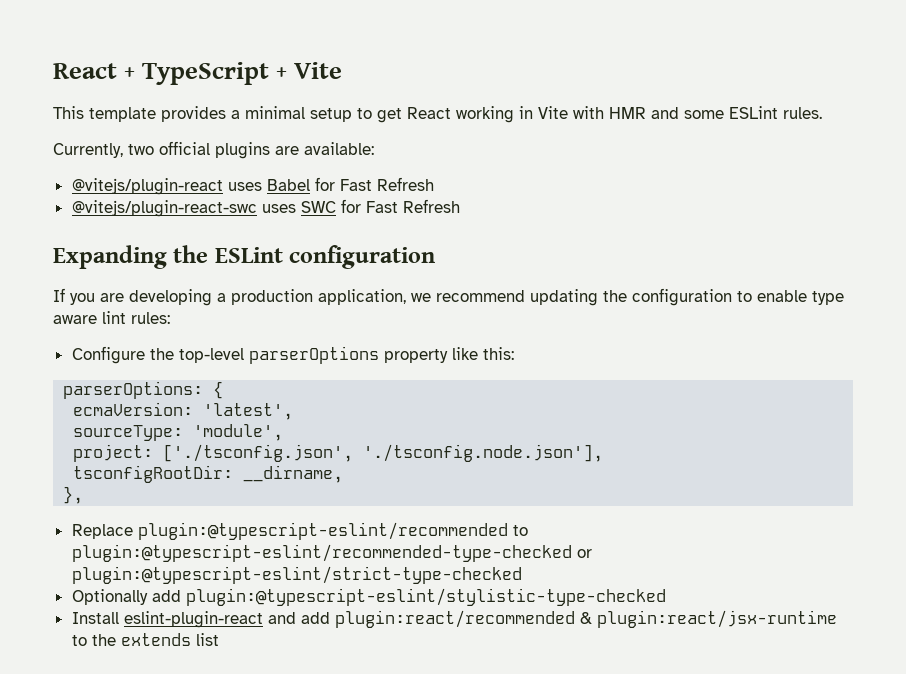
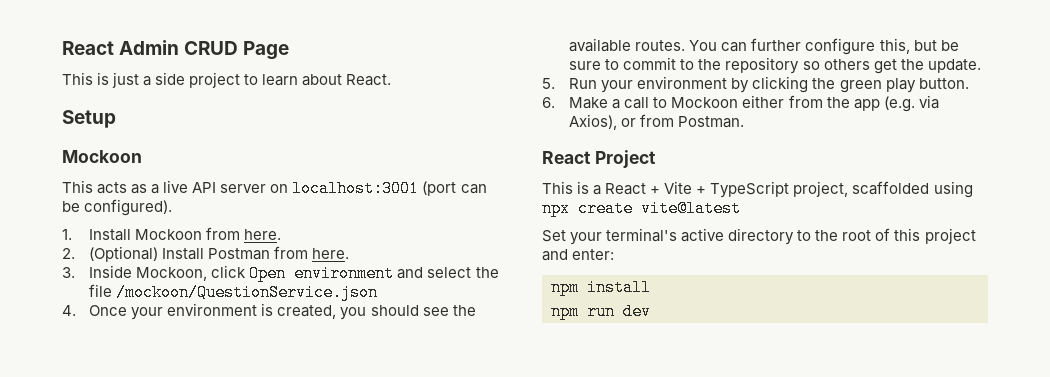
- React + TypeScript + Vite
- This template provides a minimal setup to get React working in Vite with HMR and some ESLint rules.
- Currently, two official plugins are available:
- @vitejs/plugin-react uses Babel for Fast Refresh
- @vitejs/plugin-react-swc uses SWC for Fast Refresh
- Expanding the ESLint configuration
- If you are developing a production application, we recommend updating the configuration to enable type aware lint rules:
- Configure the top-level parserOptions property like this:
- parserOptions: {
- ecmaVersion: 'latest',
- sourceType: 'module',
- project: ['./tsconfig.json', './tsconfig.node.json'],
- tsconfigRootDir: __dirname,
- },
- Replace plugin:@typescript-eslint/recommended to plugin:@typescript-eslint/recommended-type-checked or plugin:@typescript-eslint/strict-type-checked
- Optionally add plugin:@typescript-eslint/stylistic-type-checked
- Install eslint-plugin-react and add plugin:react/recommended & plugin:react/jsx-runtime to the extends list
+ React Admin CRUD Page
+ This is just a side project to learn about React.
+ Setup
+ Mockoon
+ This acts as a live API server on localhost:3001 (port can be configured).
+ 1. Install Mockoon from here.
+ 2. (Optional) Install Postman from here.
+ 3. Inside Mockoon, click Open environment and select the file /mockoon/QuestionService.json
+ 4. Once your environment is created, you should see the available routes. You can further configure this, but be sure to commit to the repository so others get the update.
+ 5. Run your environment by clicking the green play button.
+ 6. Make a call to Mockoon either from the app (e.g. via Axios), or from Postman.
+ React Project
+ This is a React + Vite + TypeScript project, scaffolded using npx create vite@latest
+ Set your terminal's active directory to the root of this project and enter:
+ npm install
+ npm run dev

